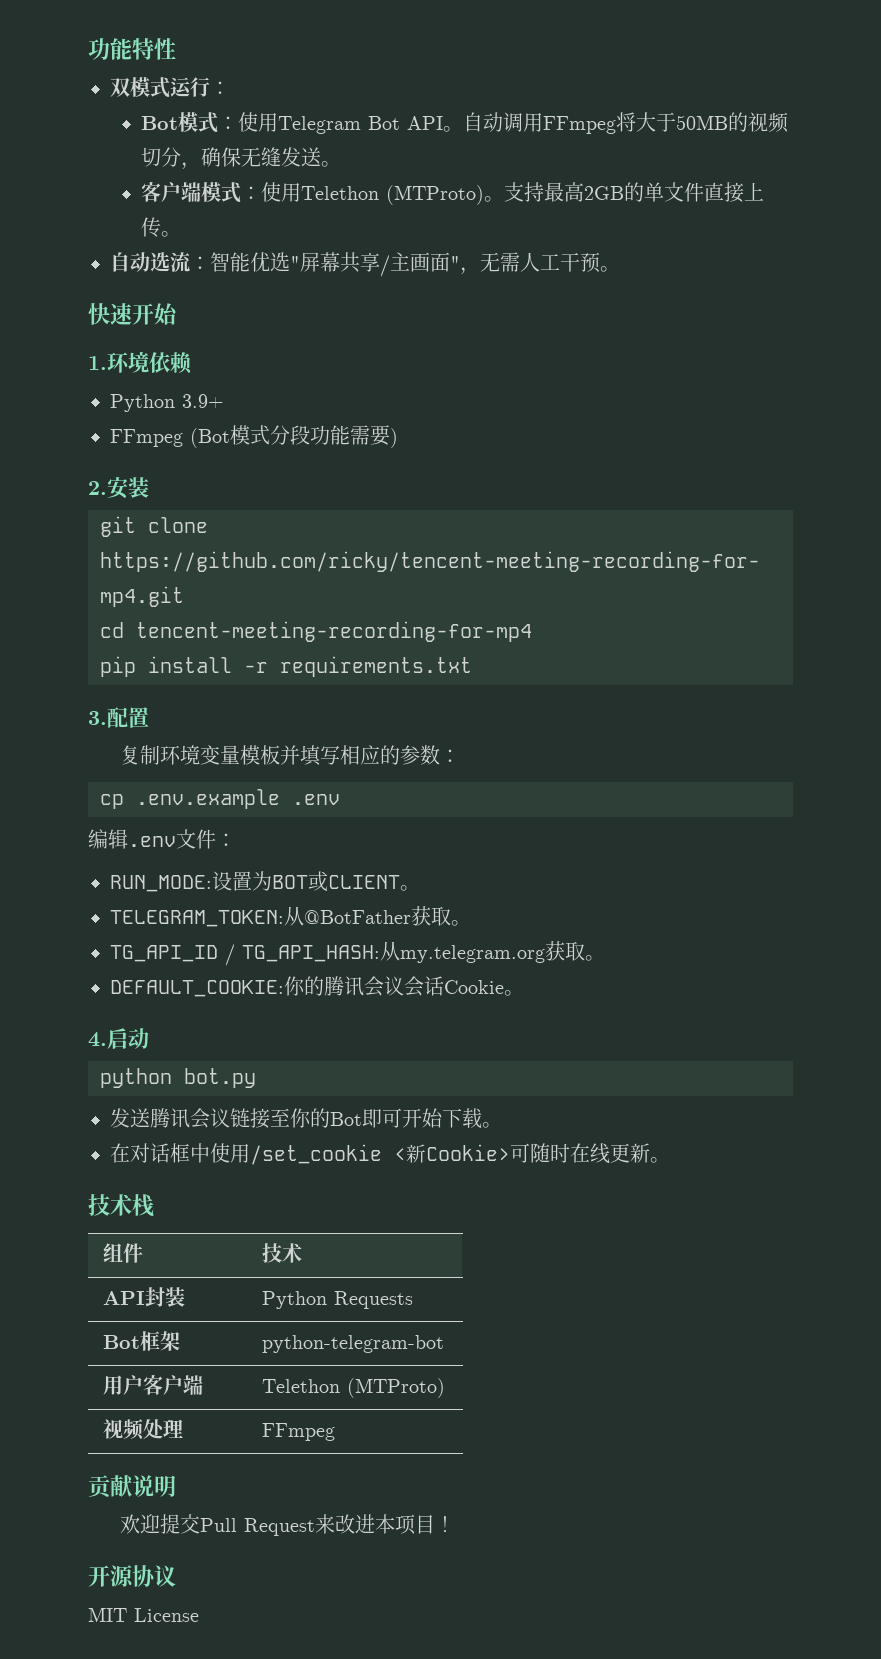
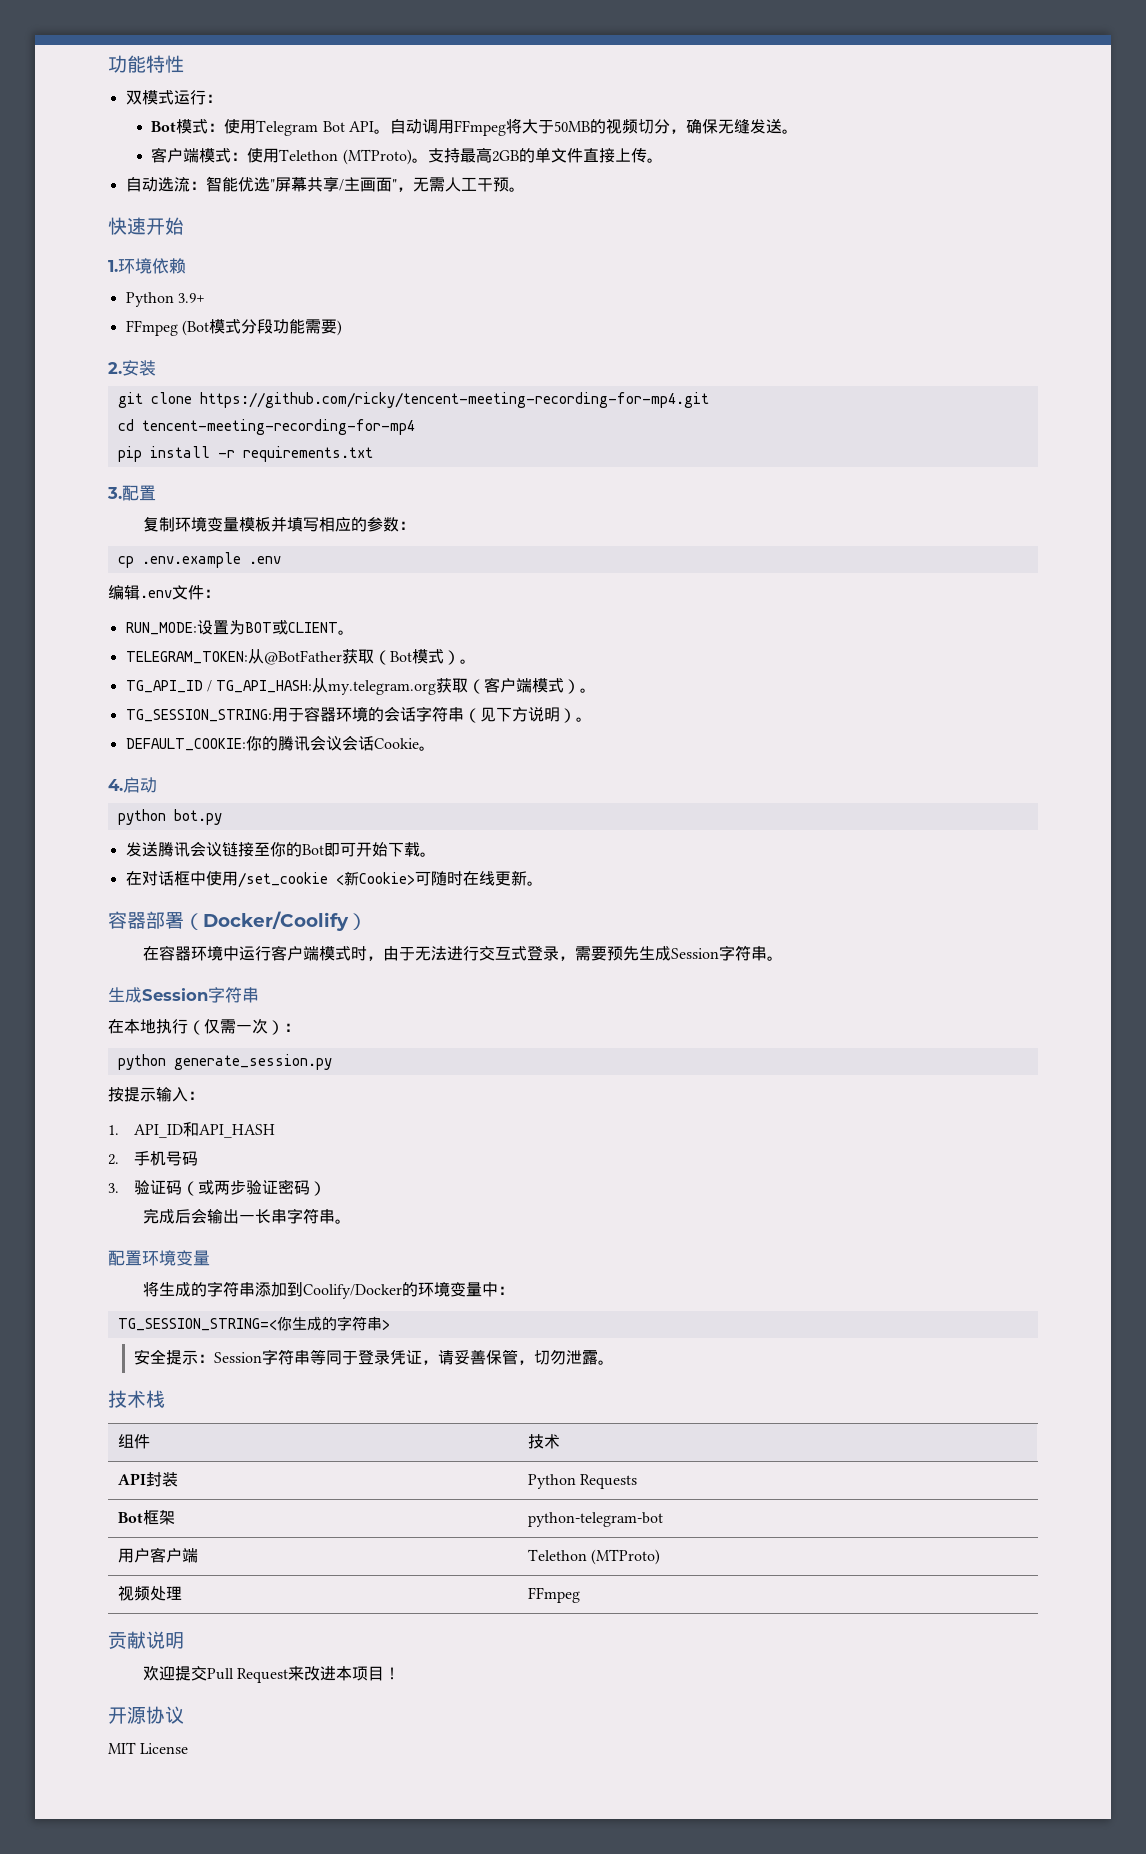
- TELEGRAM_TOKEN:从@BotFather获取。
+ TELEGRAM_TOKEN:从@BotFather获取（Bot模式）。
- TG_API_ID / TG_API_HASH:从my.telegram.org获取。
+ TG_API_ID / TG_API_HASH:从my.telegram.org获取（客户端模式）。
+ TG_SESSION_STRING:用于容器环境的会话字符串（见下方说明）。
+ 容器部署（Docker/Coolify）
+ 在容器环境中运行客户端模式时，由于无法进行交互式登录，需要预先生成Session字符串。
+ 生成Session字符串
+ 在本地执行（仅需一次）：
+ python generate_session.py
+ 按提示输入：
+ 1. API_ID和API_HASH
+ 2.手机号码
+ 3.验证码（或两步验证密码）
+ 完成后会输出一长串字符串。
+ 配置环境变量
+ 将生成的字符串添加到Coolify/Docker的环境变量中：
+ TG_SESSION_STRING=<你生成的字符串>
+ 安全提示：Session字符串等同于登录凭证，请妥善保管，切勿泄露。

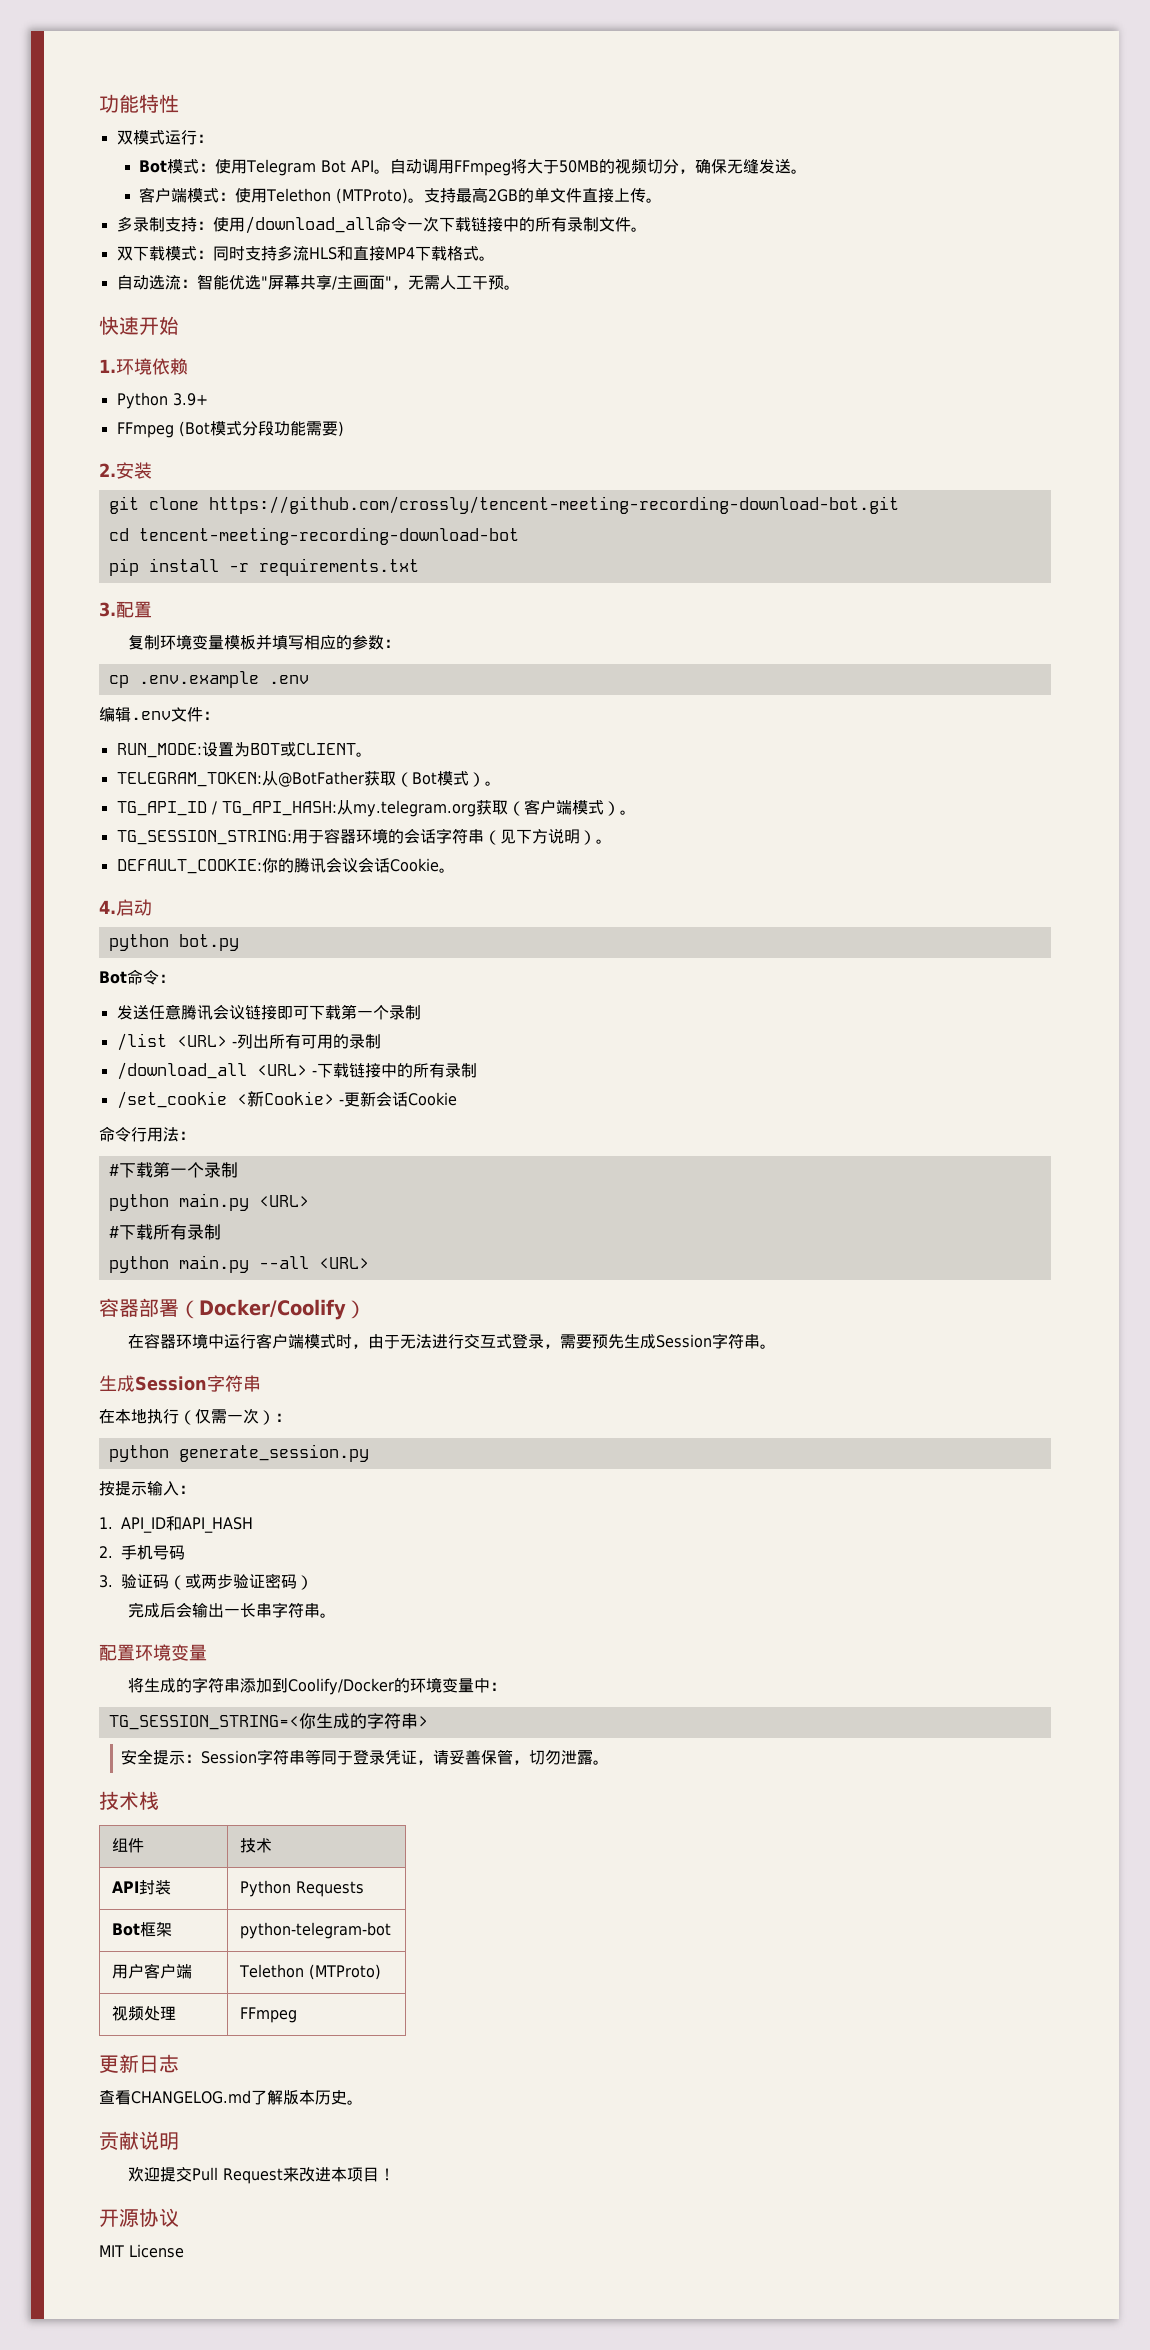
+ 多录制支持：使用/download_all命令一次下载链接中的所有录制文件。
+ 双下载模式：同时支持多流HLS和直接MP4下载格式。
- git clone https://github.com/ricky/tencent-meeting-recording-for-mp4.git
+ git clone https://github.com/crossly/tencent-meeting-recording-download-bot.git
- cd tencent-meeting-recording-for-mp4
+ cd tencent-meeting-recording-download-bot
- 发送腾讯会议链接至你的Bot即可开始下载。
- 在对话框中使用/set_cookie <新Cookie>可随时在线更新。
+ Bot命令：
+ 发送任意腾讯会议链接即可下载第一个录制
+ /list <URL> -列出所有可用的录制
+ /download_all <URL> -下载链接中的所有录制
+ /set_cookie <新Cookie> -更新会话Cookie
+ 命令行用法：
+ #下载第一个录制
+ python main.py <URL>
+ #下载所有录制
+ python main.py --all <URL>
+ 更新日志
+ 查看CHANGELOG.md了解版本历史。

